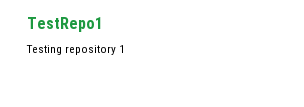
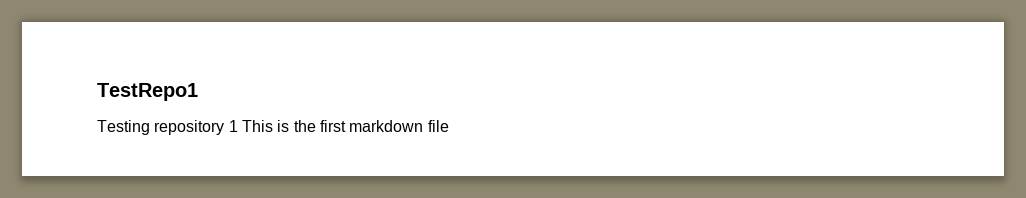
- Testing repository 1
+ Testing repository 1 This is the first markdown file

